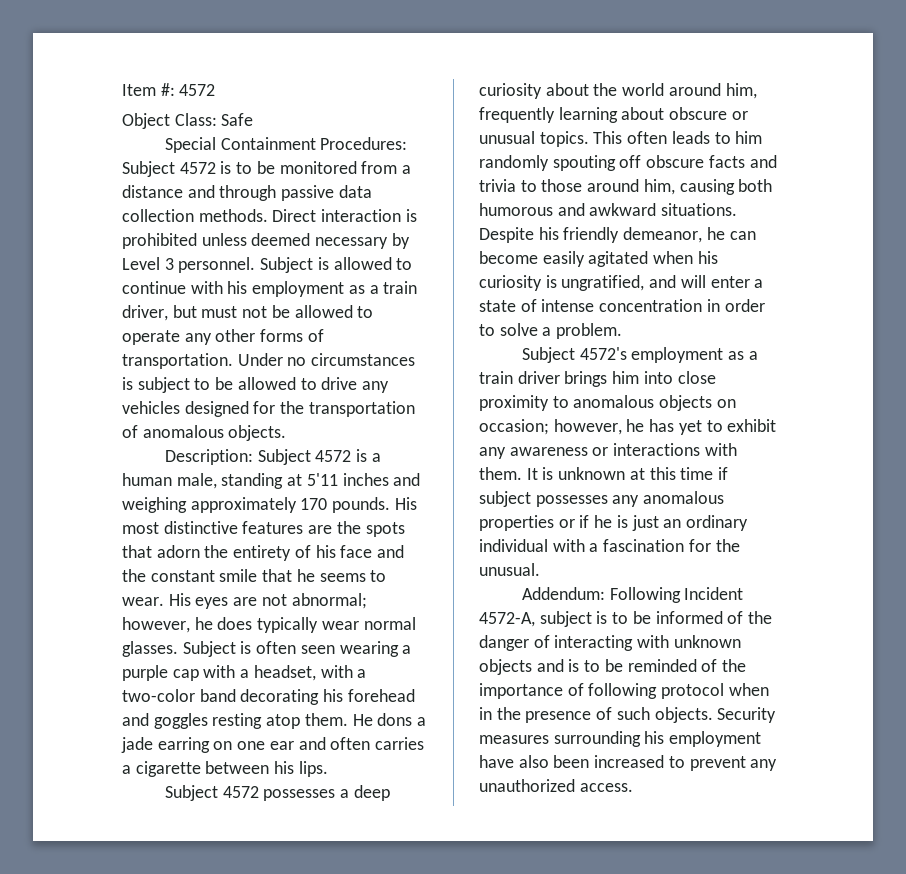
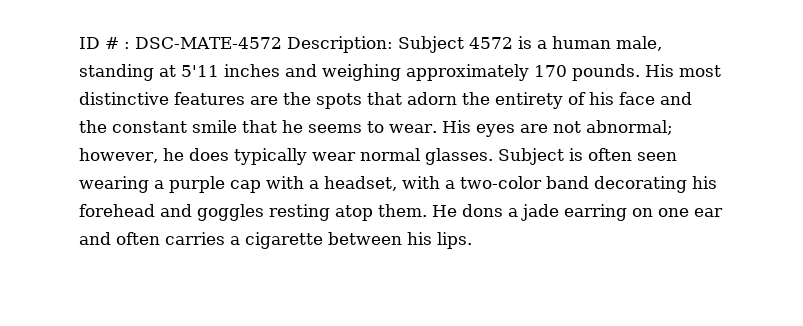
- Item #: 4572
- Object Class: Safe
- Special Containment Procedures: Subject 4572 is to be monitored from a distance and through passive data collection methods. Direct interaction is prohibited unless deemed necessary by Level 3 personnel. Subject is allowed to continue with his employment as a train driver, but must not be allowed to operate any other forms of transportation. Under no circumstances is subject to be allowed to drive any vehicles designed for the transportation of anomalous objects.
- Description: Subject 4572 is a human male, standing at 5'11 inches and weighing approximately 170 pounds.
+ ID # : DSC-MATE-4572 Description: Subject 4572 is a human male, standing at 5'11 inches and weighing approximately 170 pounds.
- Subject 4572 possesses a deep curiosity about the world around him, frequently learning about obscure or unusual topics. This often leads to him randomly spouting off obscure facts and trivia to those around him, causing both humorous and awkward situations. Despite his friendly demeanor, he can become easily agitated when his curiosity is ungratified, and will enter a state of intense concentration in order to solve a problem.
- Subject 4572's employment as a train driver brings him into close proximity to anomalous objects on occasion; however, he has yet to exhibit any awareness or interactions with them. It is unknown at this time if subject possesses any anomalous properties or if he is just an ordinary individual with a fascination for the unusual.
- Addendum: Following Incident 4572-A, subject is to be informed of the danger of interacting with unknown objects and is to be reminded of the importance of following protocol when in the presence of such objects. Security measures surrounding his employment have also been increased to prevent any unauthorized access.

